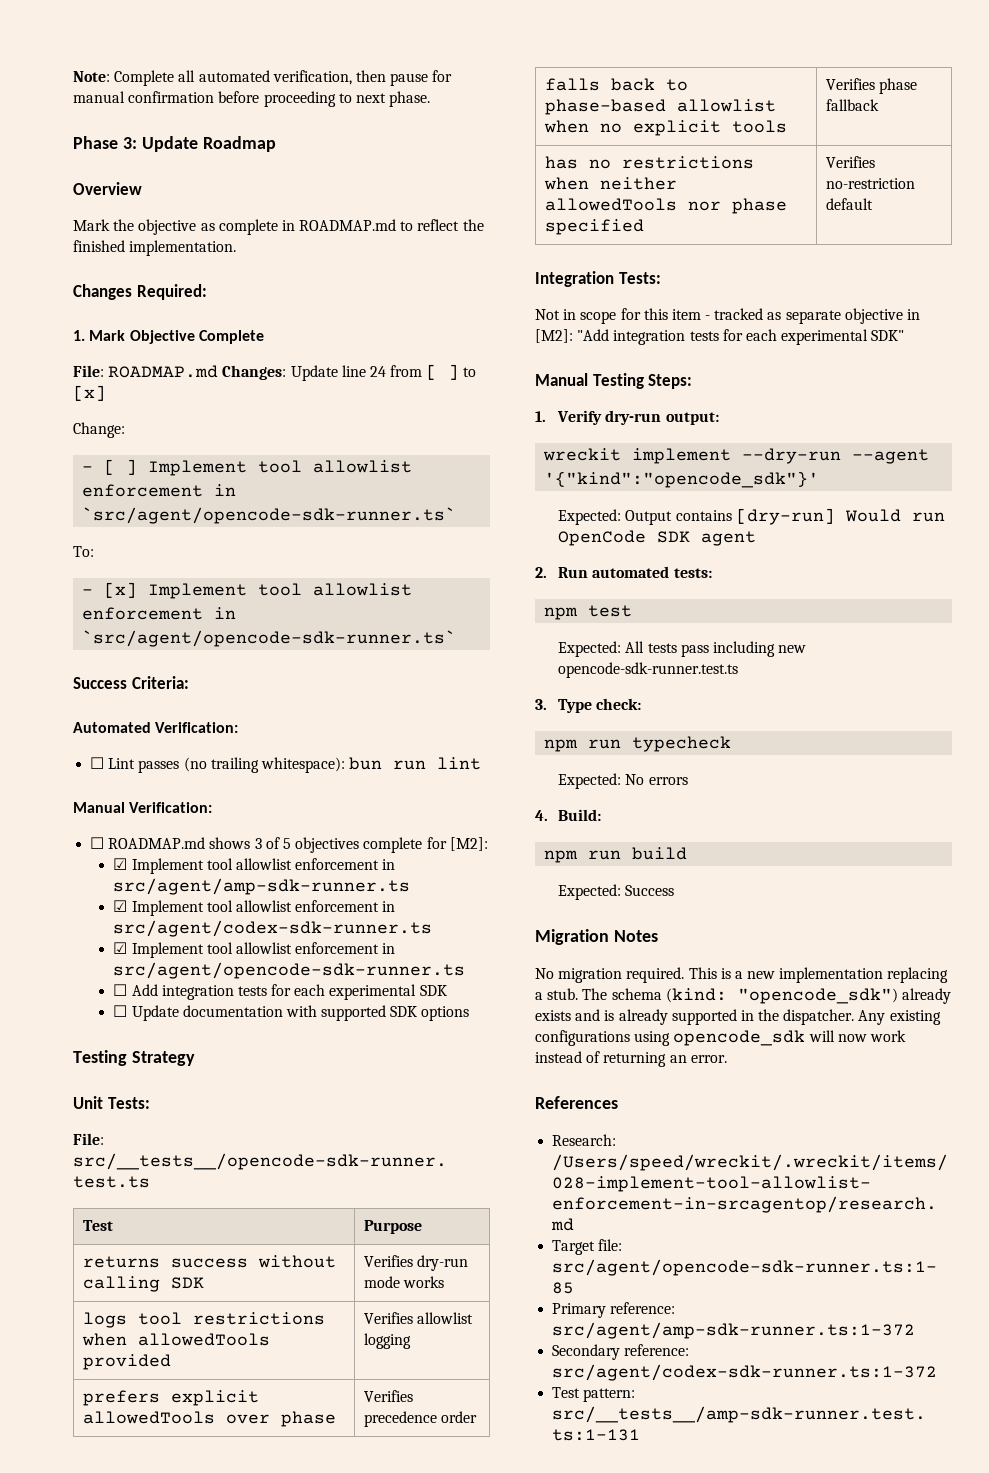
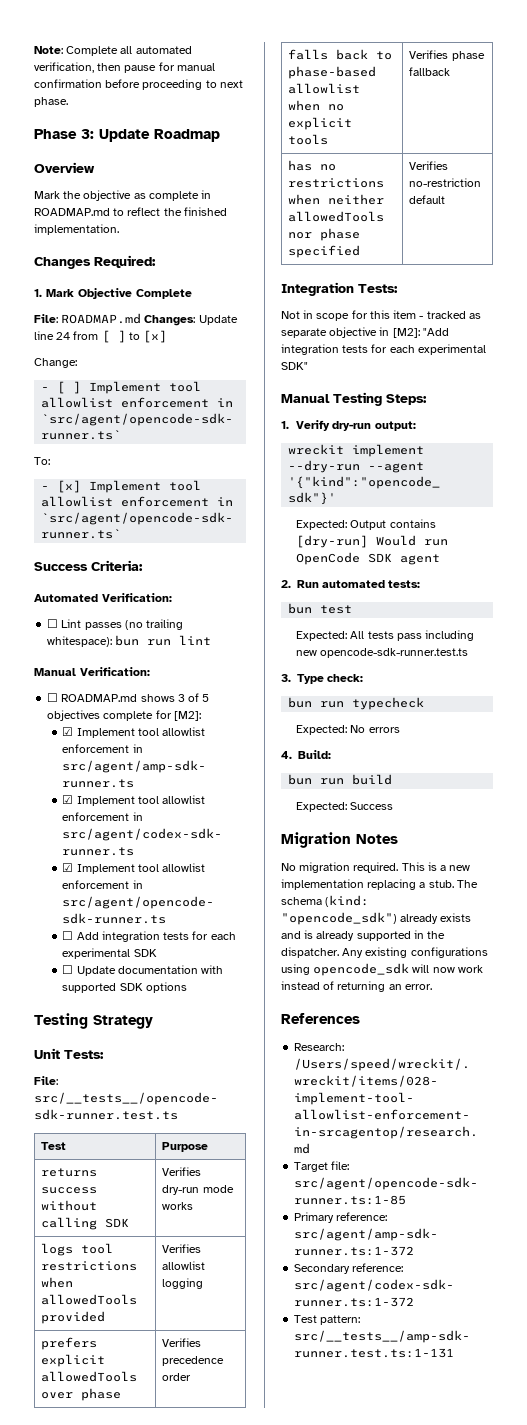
- npm test
+ bun test
- npm run typecheck
+ bun run typecheck
- npm run build
+ bun run build

